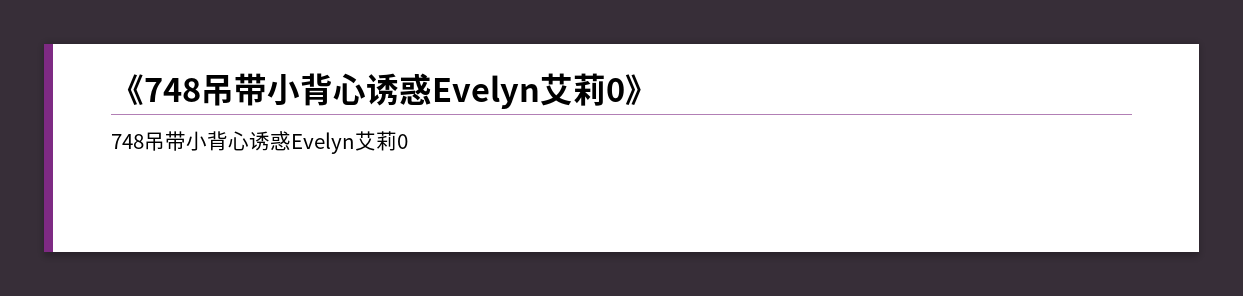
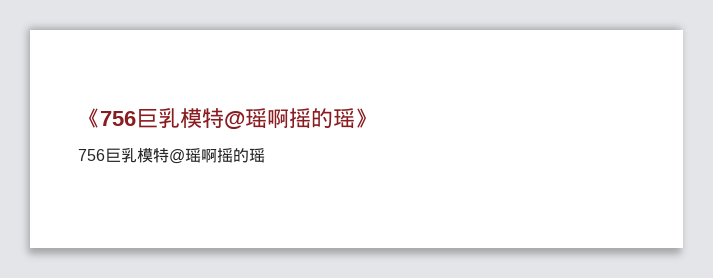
- 《748吊带小背心诱惑Evelyn艾莉0》
- 748吊带小背心诱惑Evelyn艾莉0
+ 《756巨乳模特@瑶啊摇的瑶》
+ 756巨乳模特@瑶啊摇的瑶

